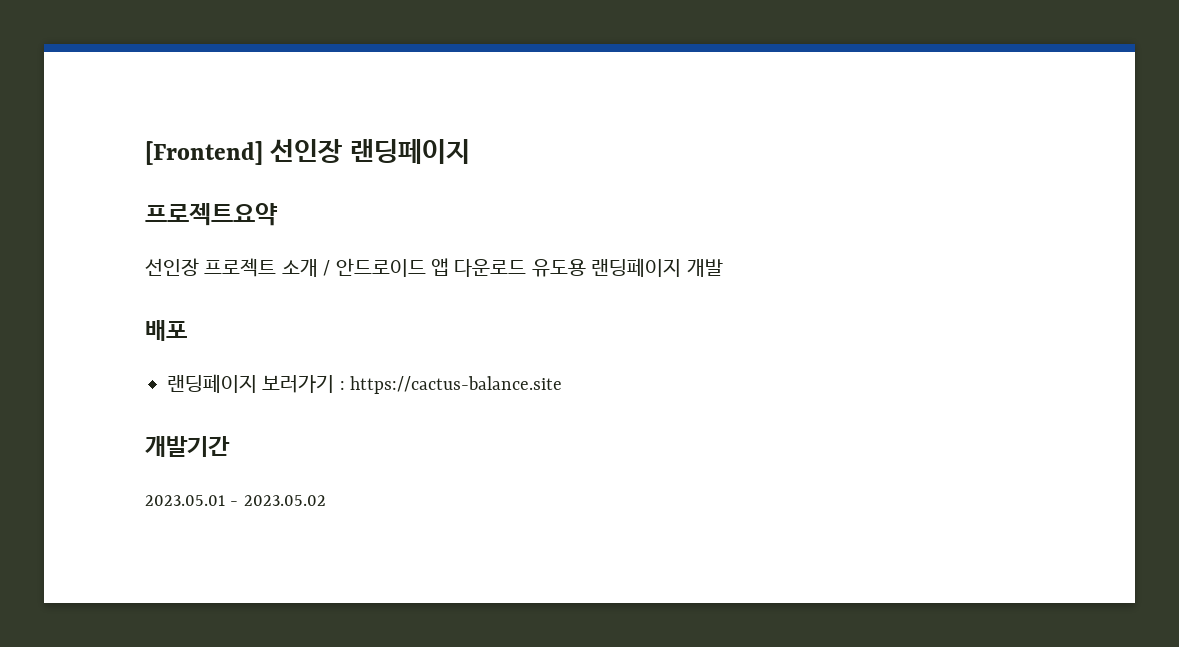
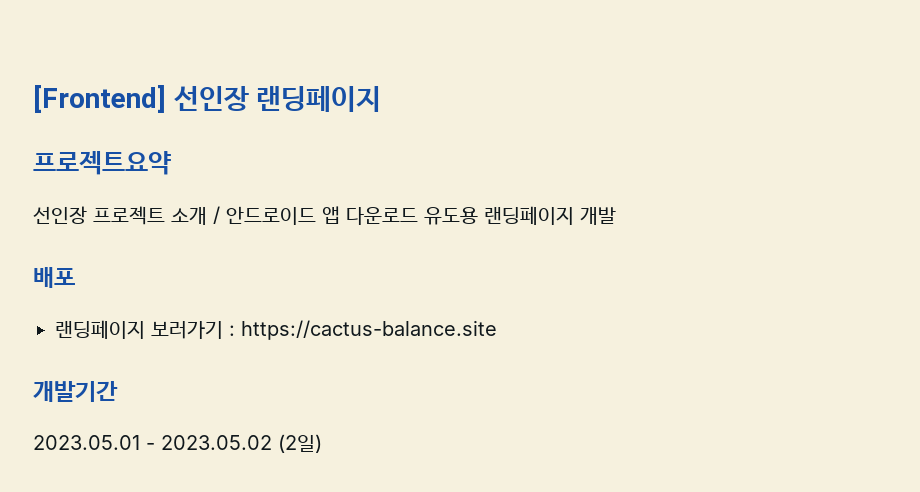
- 2023.05.01 - 2023.05.02
+ 2023.05.01 - 2023.05.02 (2일)

